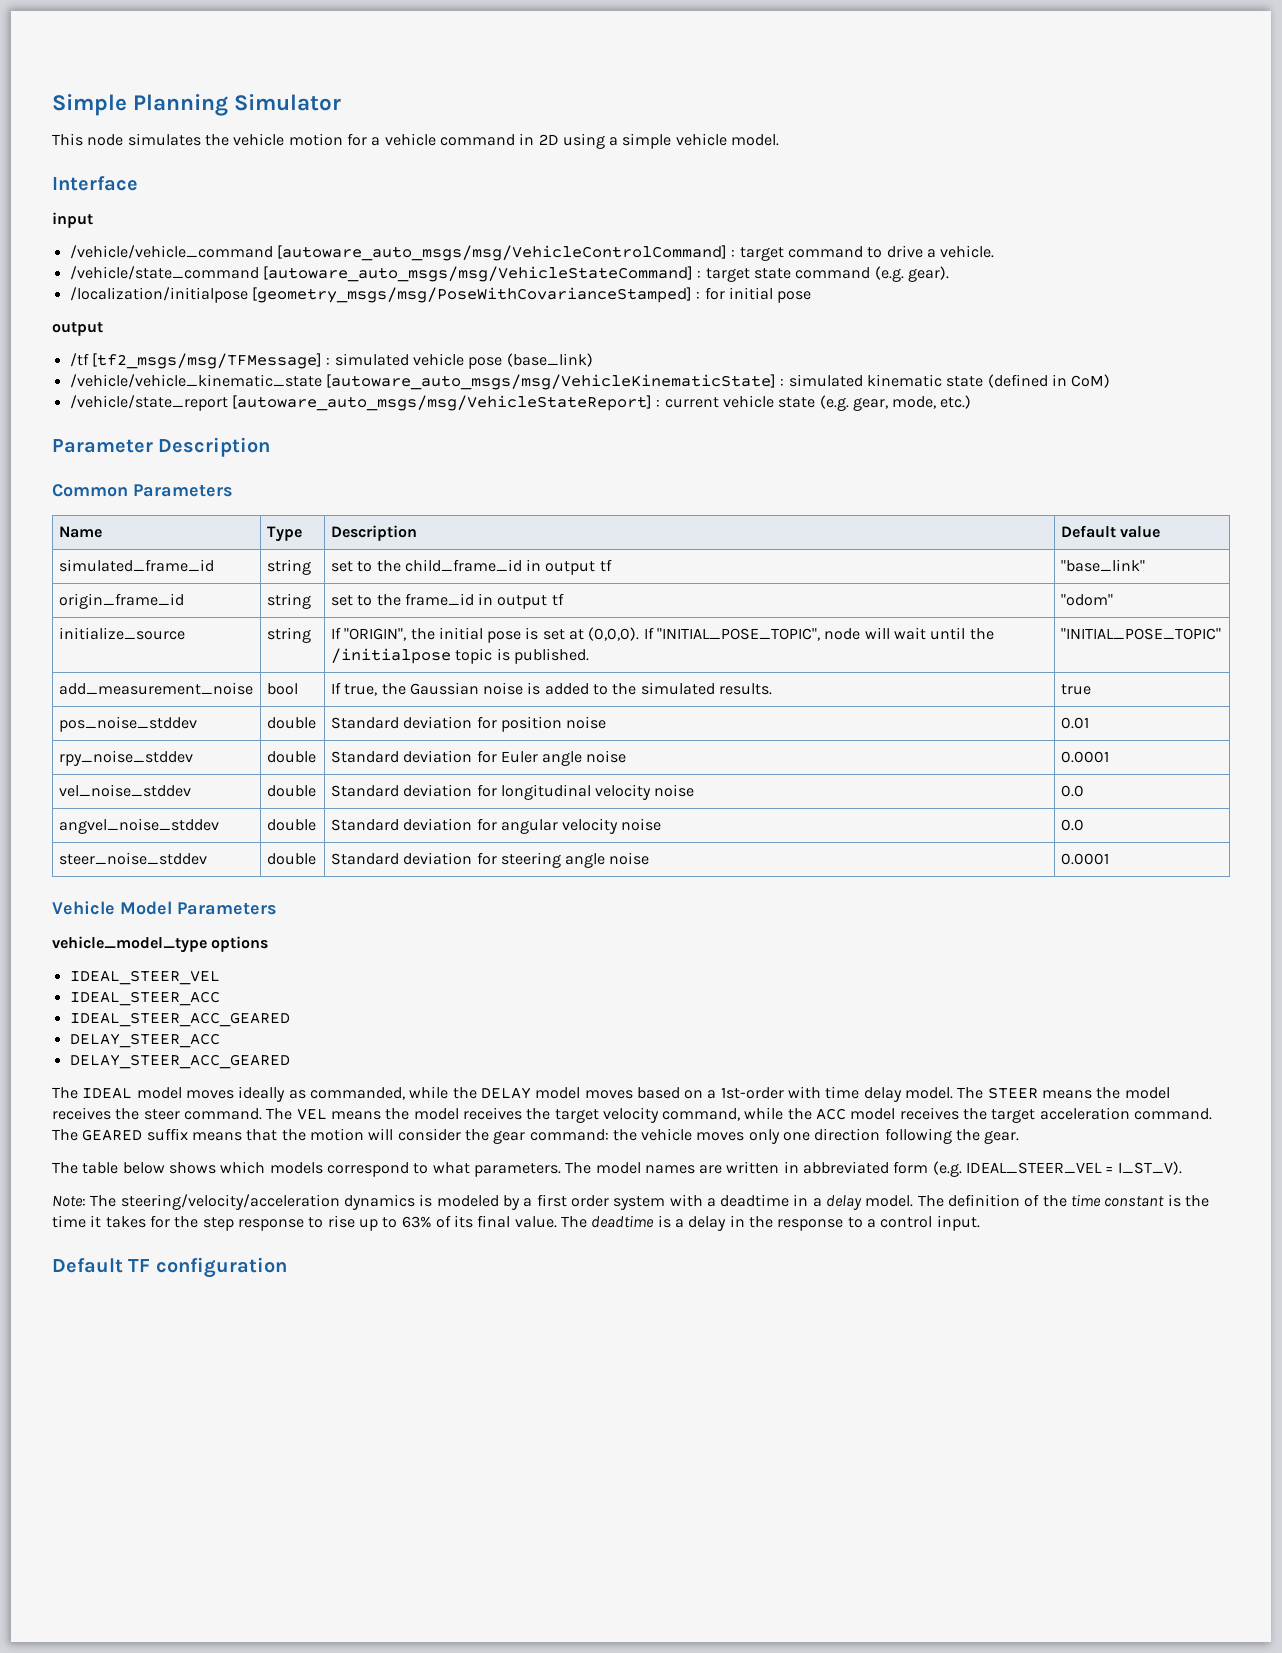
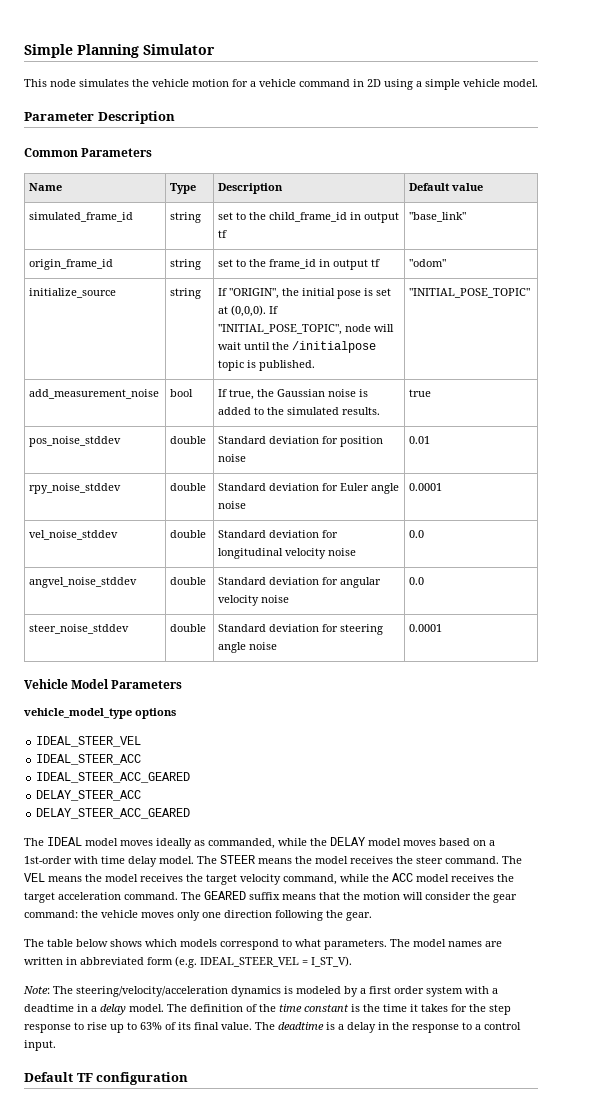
- Interface
- input
- /vehicle/vehicle_command [autoware_auto_msgs/msg/VehicleControlCommand] : target command to drive a vehicle.
- /vehicle/state_command [autoware_auto_msgs/msg/VehicleStateCommand] : target state command (e.g. gear).
- /localization/initialpose [geometry_msgs/msg/PoseWithCovarianceStamped] : for initial pose
- output
- /tf [tf2_msgs/msg/TFMessage] : simulated vehicle pose (base_link)
- /vehicle/vehicle_kinematic_state [autoware_auto_msgs/msg/VehicleKinematicState] : simulated kinematic state (defined in CoM)
- /vehicle/state_report [autoware_auto_msgs/msg/VehicleStateReport] : current vehicle state (e.g. gear, mode, etc.)

